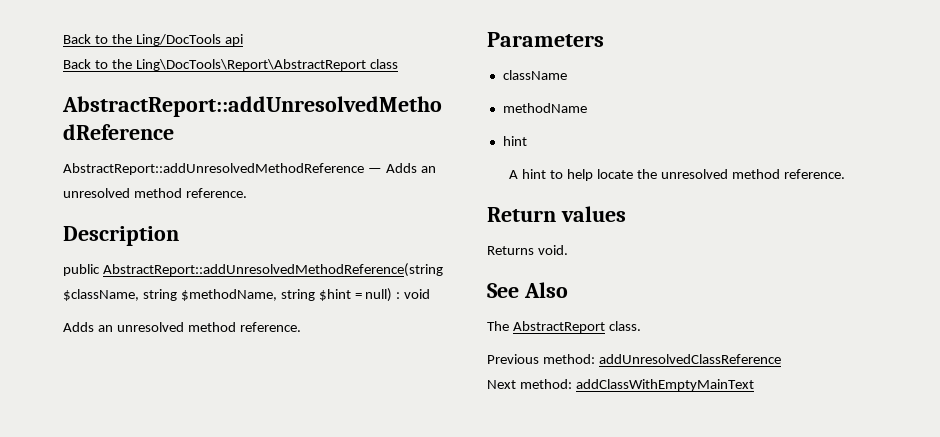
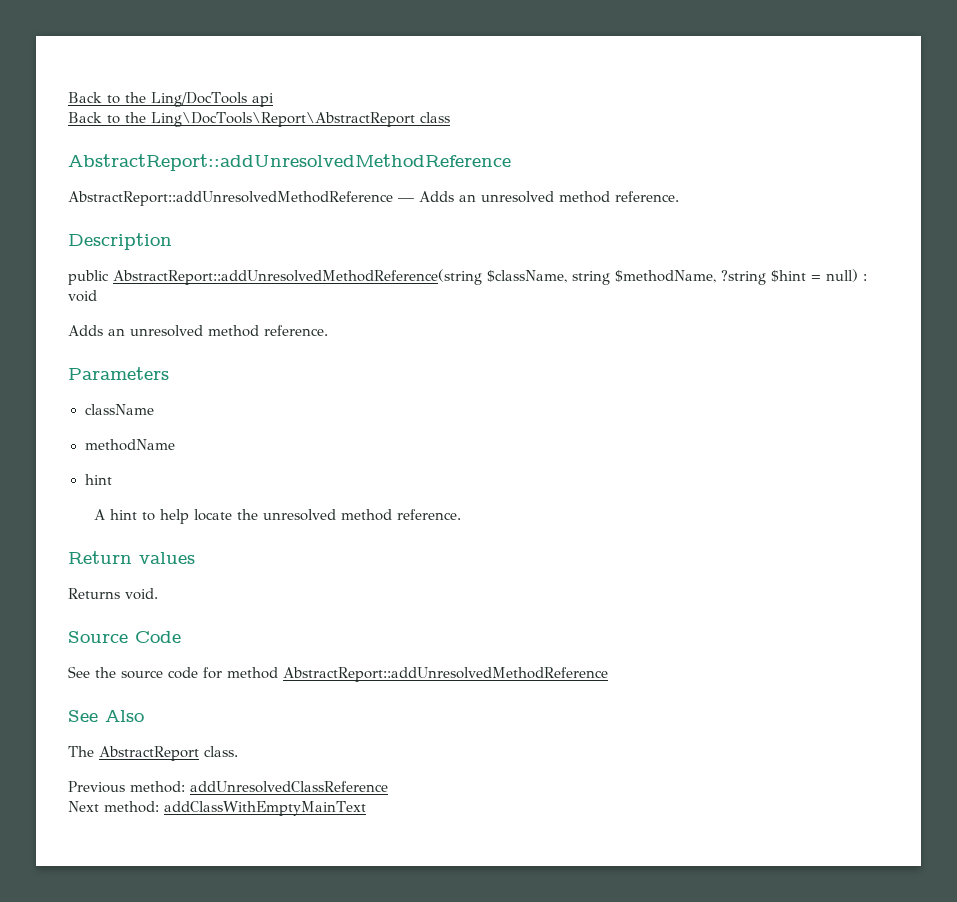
- public AbstractReport::addUnresolvedMethodReference(string $className, string $methodName, string $hint = null) : void
+ public AbstractReport::addUnresolvedMethodReference(string $className, string $methodName, ?string $hint = null) : void
+ Source Code
+ See the source code for method AbstractReport::addUnresolvedMethodReference

